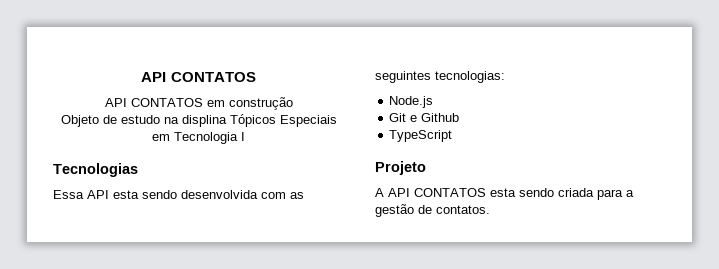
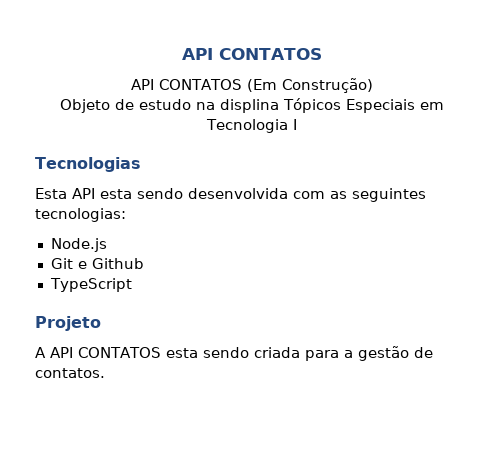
- API CONTATOS em construção
+ API CONTATOS (Em Construção)
- Essa API esta sendo desenvolvida com as seguintes tecnologias:
+ Esta API esta sendo desenvolvida com as seguintes tecnologias:

